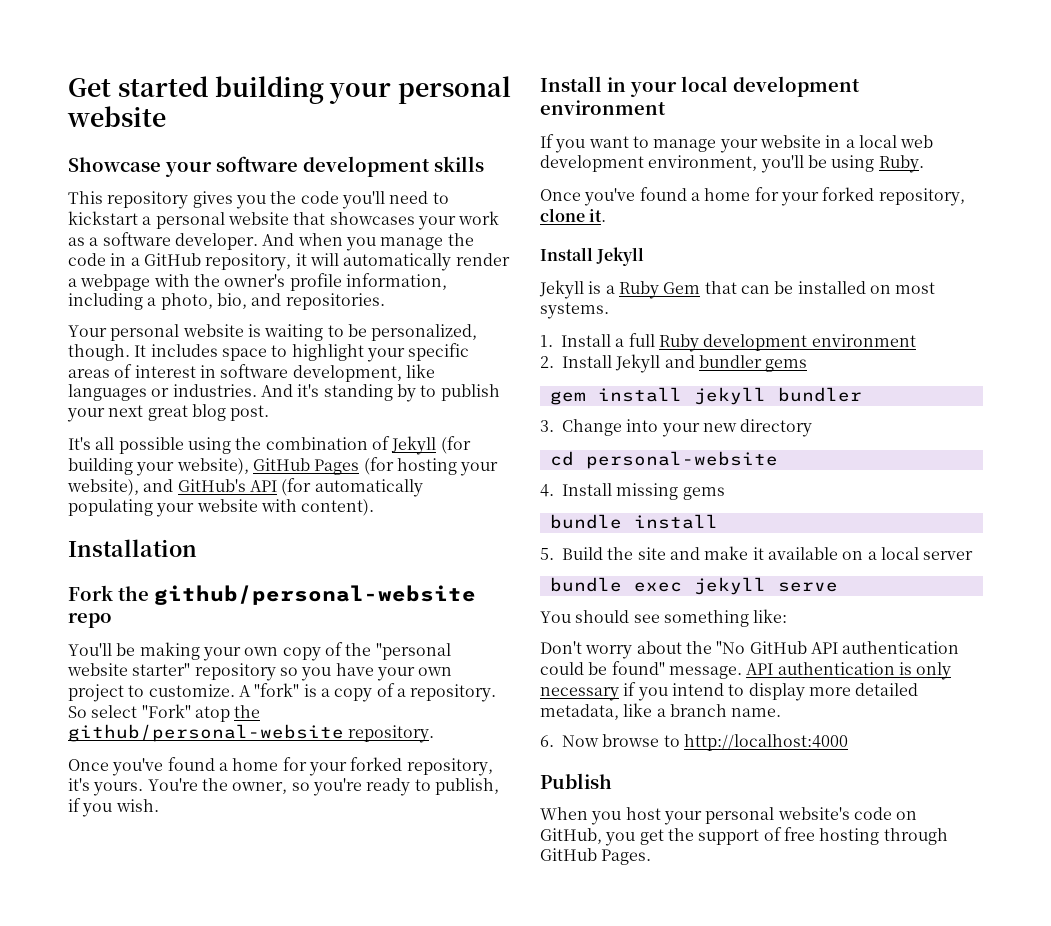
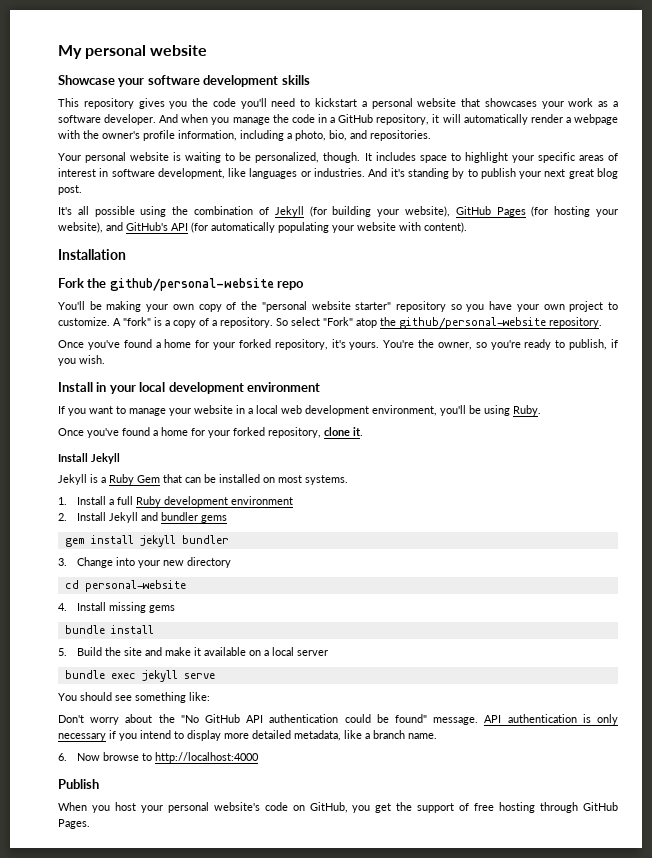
- Get started building your personal website
+ My personal website

